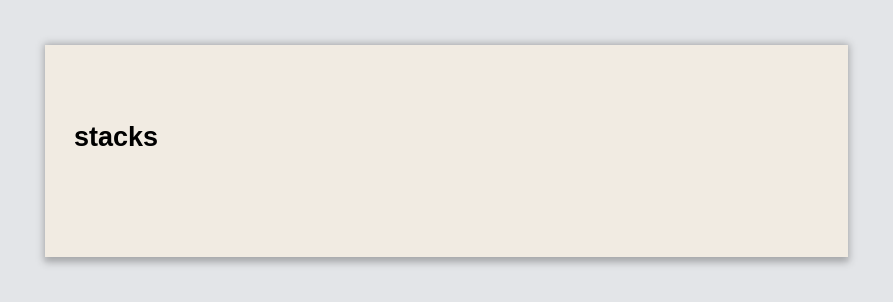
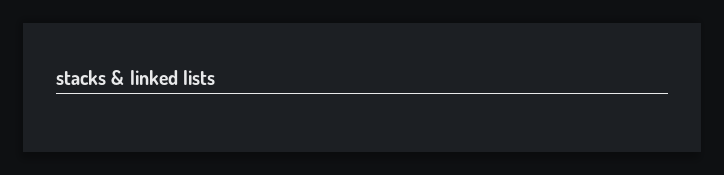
- stacks
+ stacks & linked lists

